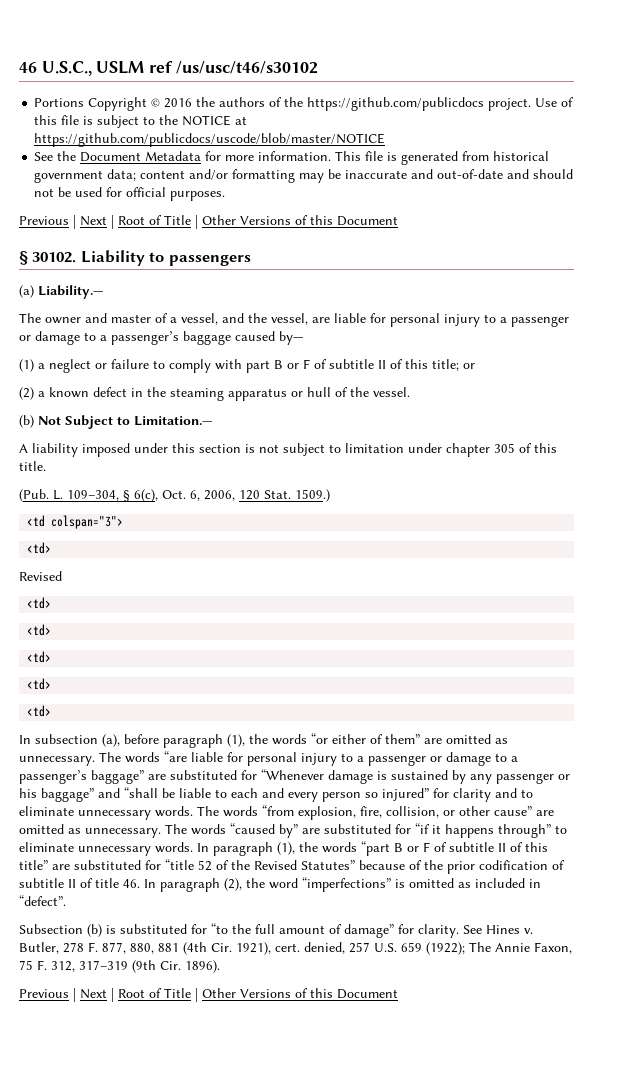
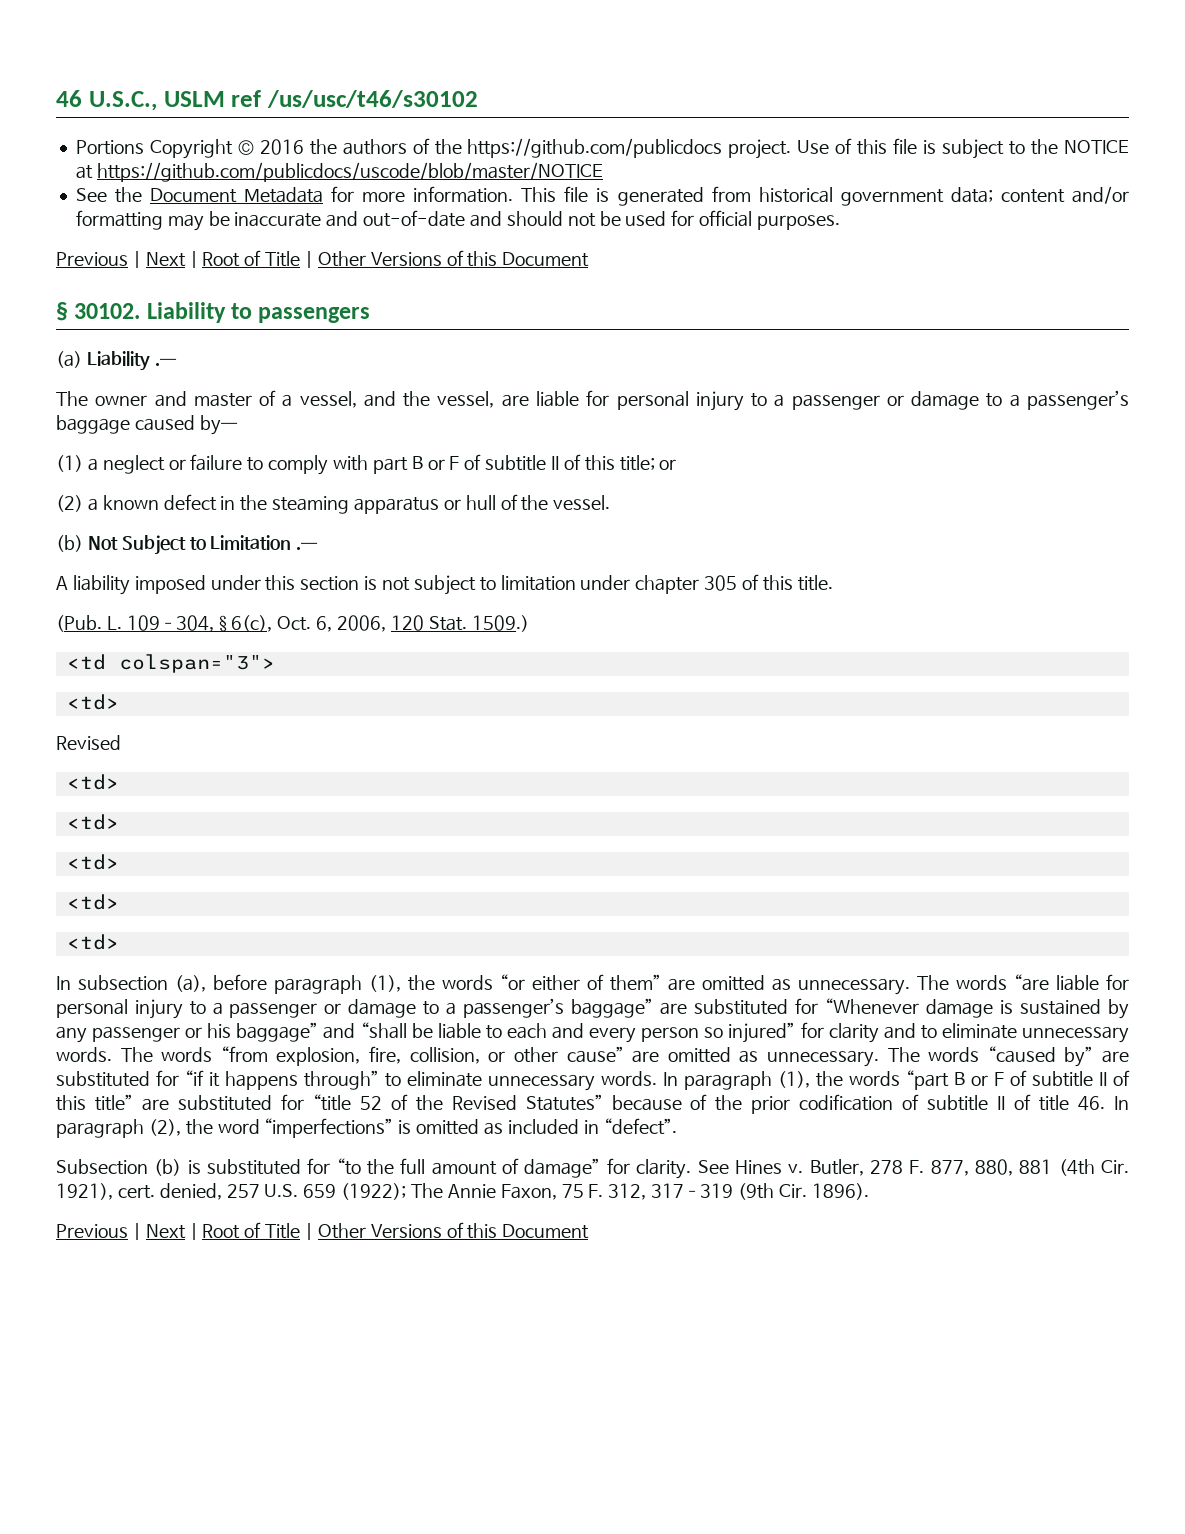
- (a) Liability.—
+ (a) Liability .—
- (b) Not Subject to Limitation.—
+ (b) Not Subject to Limitation .—

